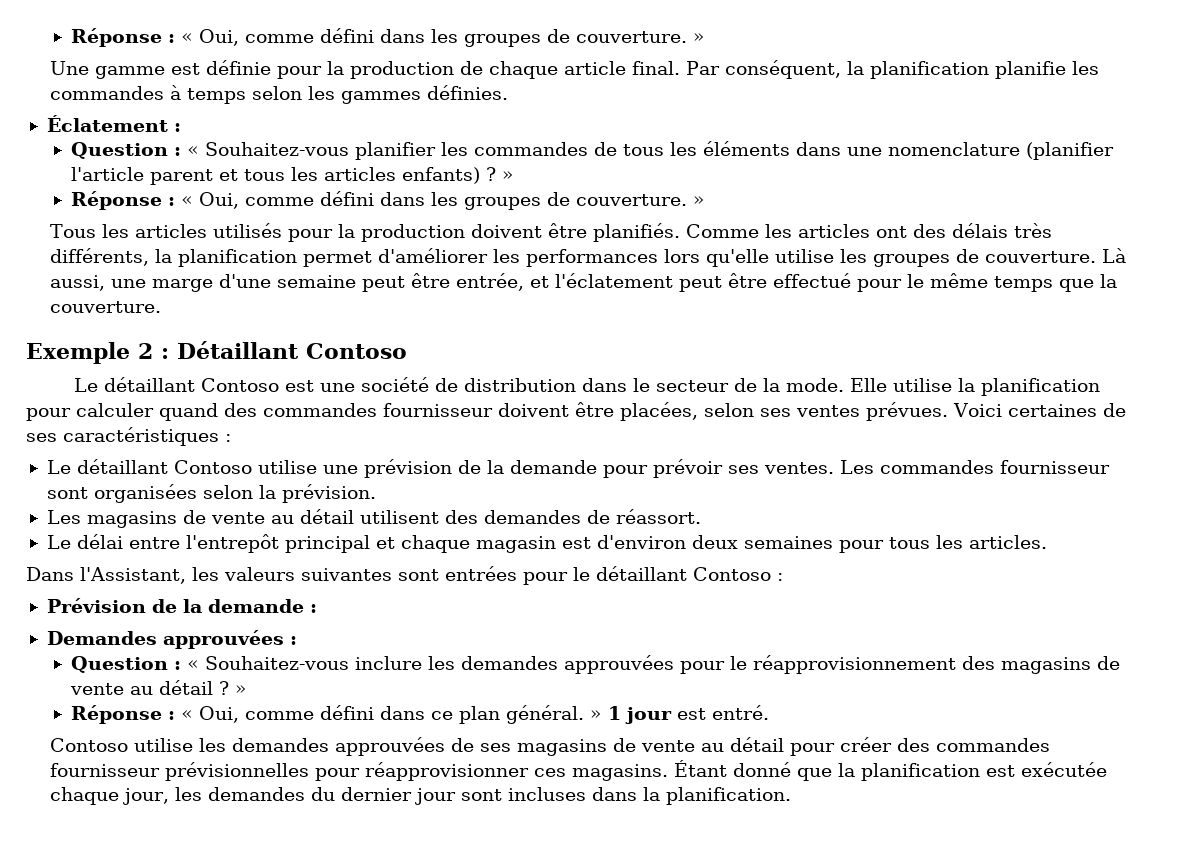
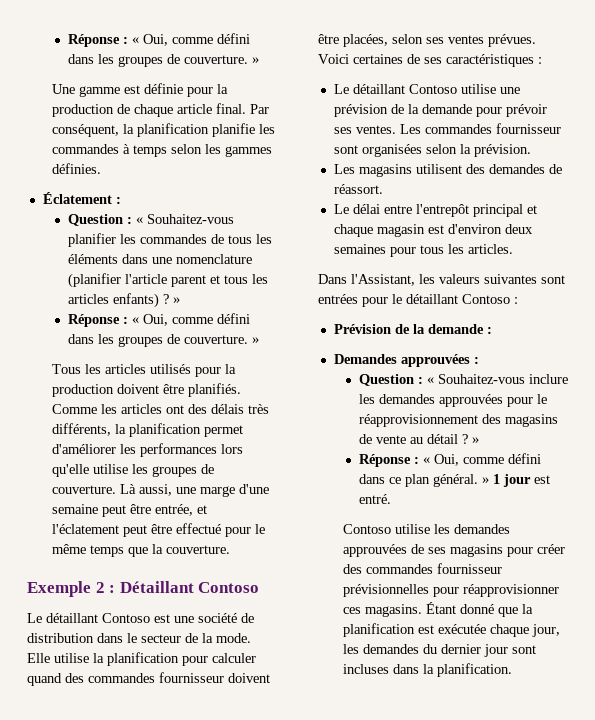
- Les magasins de vente au détail utilisent des demandes de réassort.
+ Les magasins utilisent des demandes de réassort.
- Contoso utilise les demandes approuvées de ses magasins de vente au détail pour créer des commandes fournisseur prévisionnelles pour réapprovisionner ces magasins.
+ Contoso utilise les demandes approuvées de ses magasins pour créer des commandes fournisseur prévisionnelles pour réapprovisionner ces magasins.

